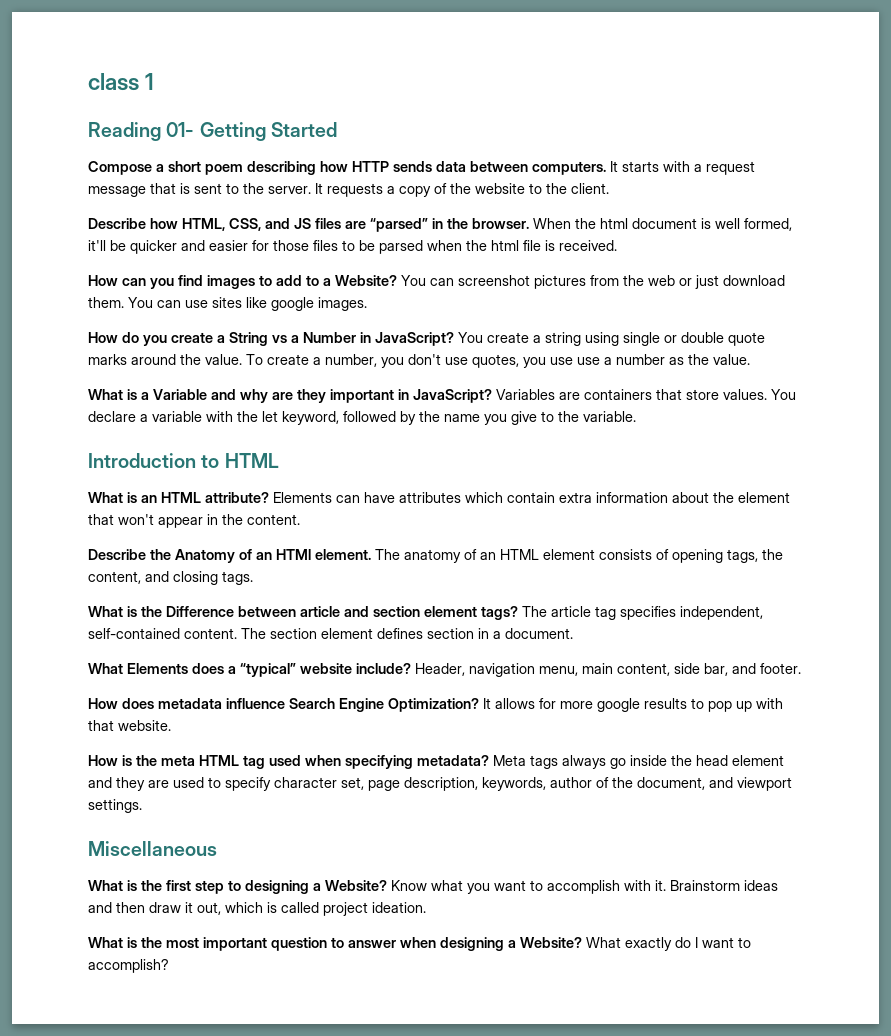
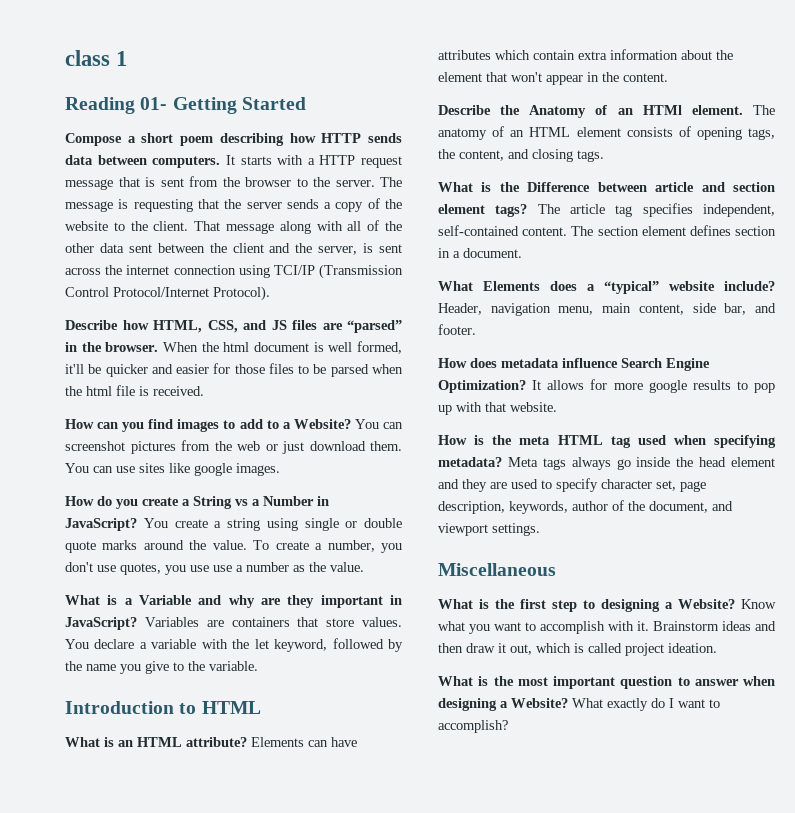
- It starts with a request message that is sent to the server. It requests a copy of the website to the client.
+ It starts with a HTTP request message that is sent from the browser to the server. The message is requesting that the server sends a copy of the website to the client. That message along with all of the other data sent between the client and the server, is sent across the internet connection using TCI/IP (Transmission Control Protocol/Internet Protocol).

